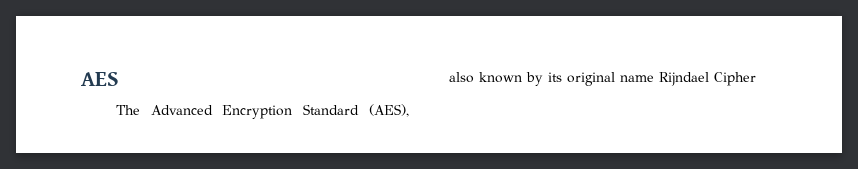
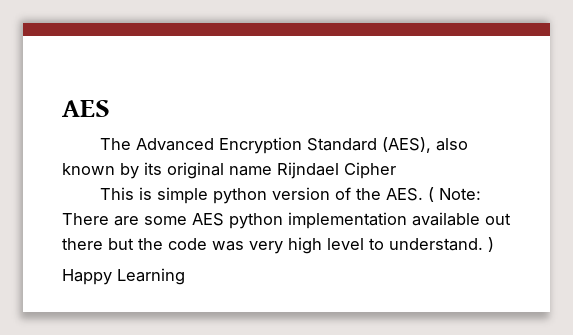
+ This is simple python version of the AES. ( Note: There are some AES python implementation available out there but the code was very high level to understand. )
+ Happy Learning

